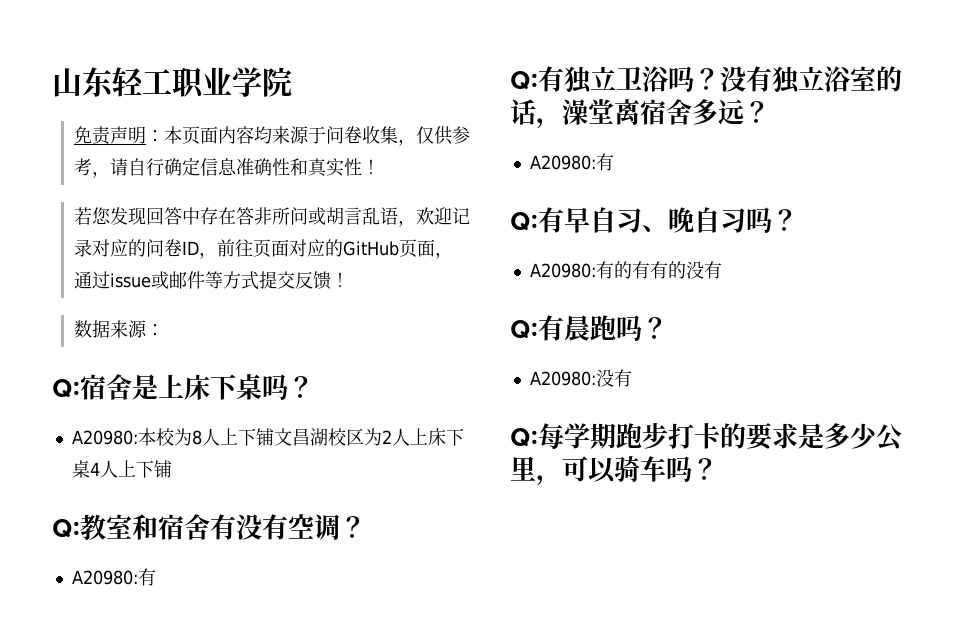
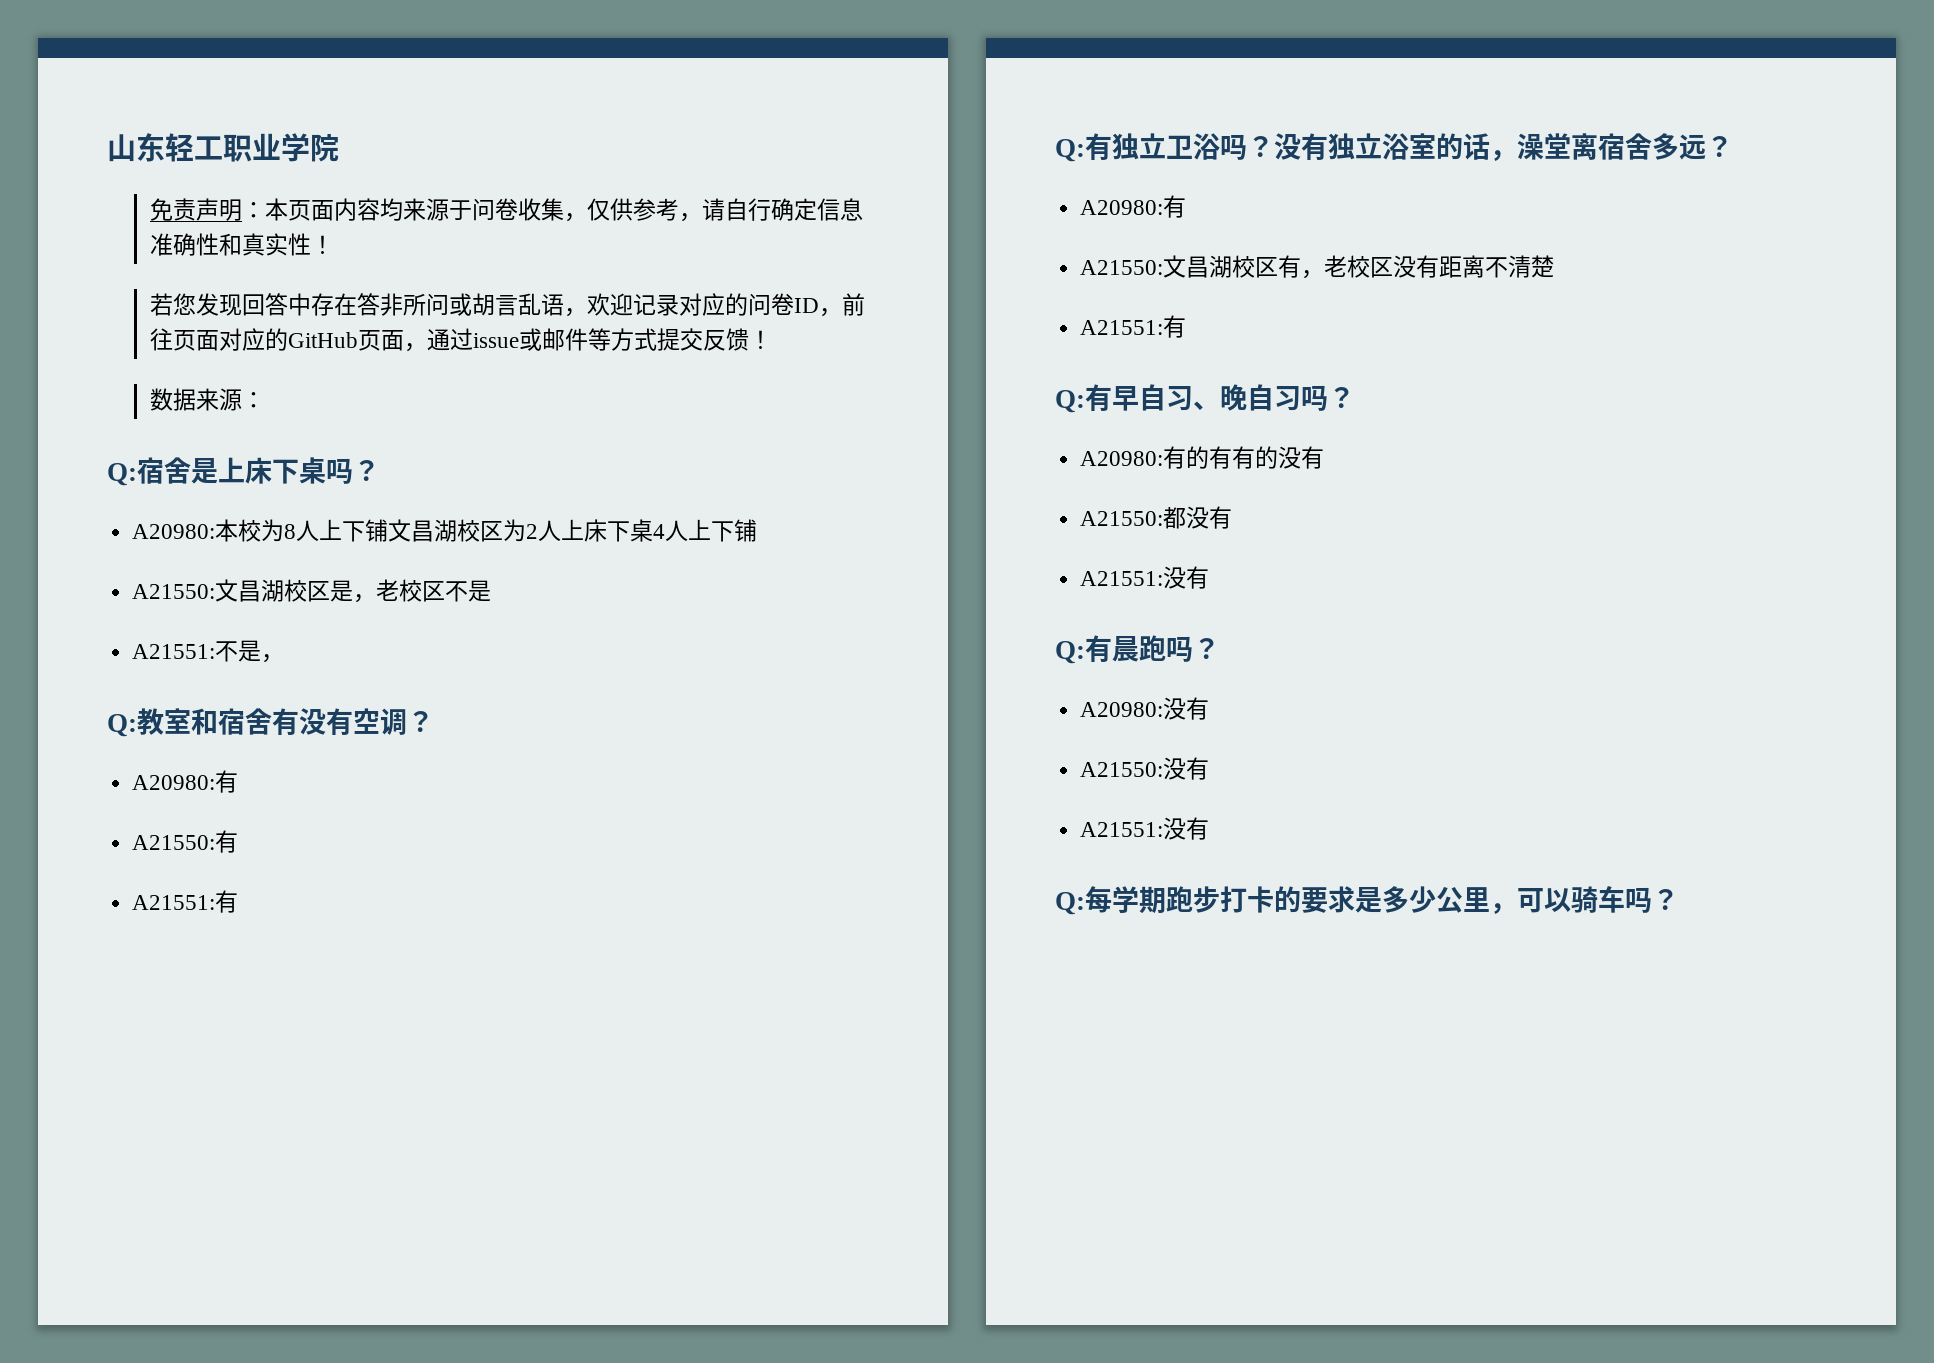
+ A21550:文昌湖校区是，老校区不是
+ A21551:不是，
+ A21550:有
+ A21551:有
+ A21550:文昌湖校区有，老校区没有距离不清楚
+ A21551:有
+ A21550:都没有
+ A21551:没有
+ A21550:没有
+ A21551:没有

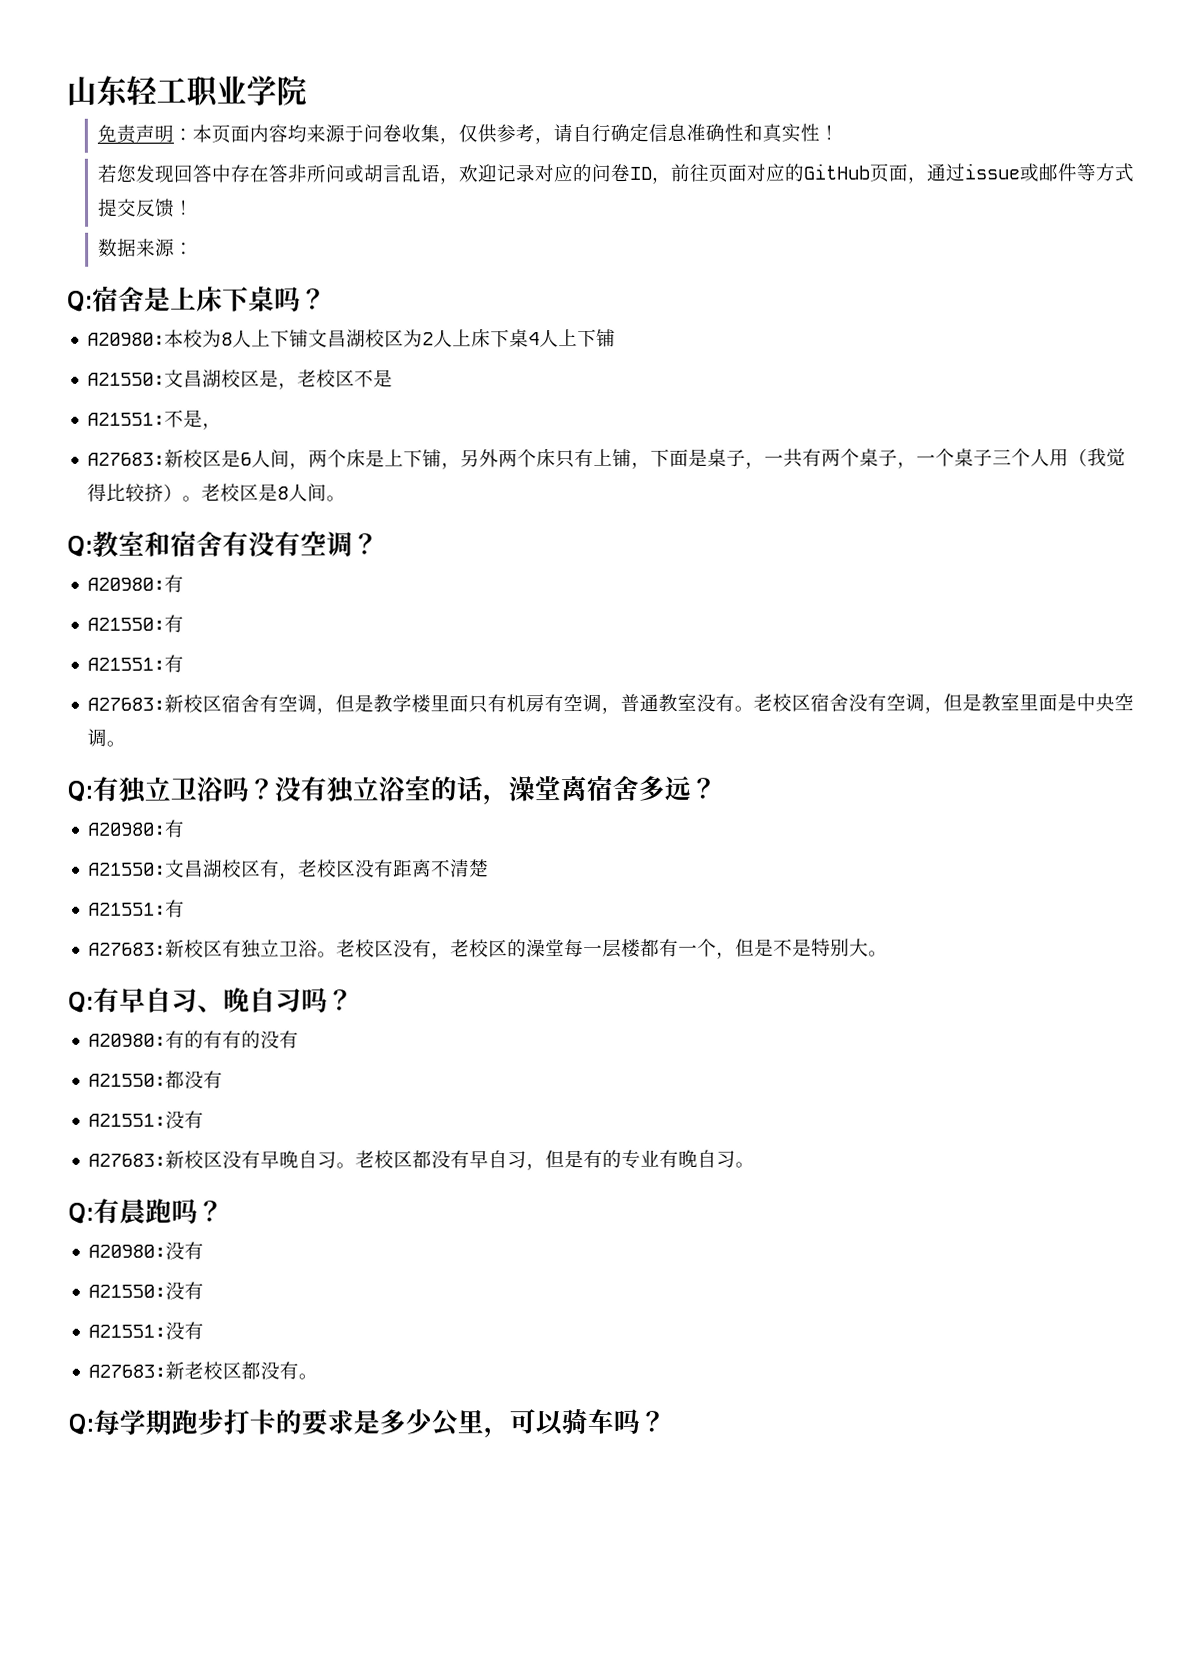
+ A27683:新校区是6人间，两个床是上下铺，另外两个床只有上铺，下面是桌子，一共有两个桌子，一个桌子三个人用（我觉得比较挤）。老校区是8人间。
+ A27683:新校区宿舍有空调，但是教学楼里面只有机房有空调，普通教室没有。老校区宿舍没有空调，但是教室里面是中央空调。
+ A27683:新校区有独立卫浴。老校区没有，老校区的澡堂每一层楼都有一个，但是不是特别大。
+ A27683:新校区没有早晚自习。老校区都没有早自习，但是有的专业有晚自习。
+ A27683:新老校区都没有。

